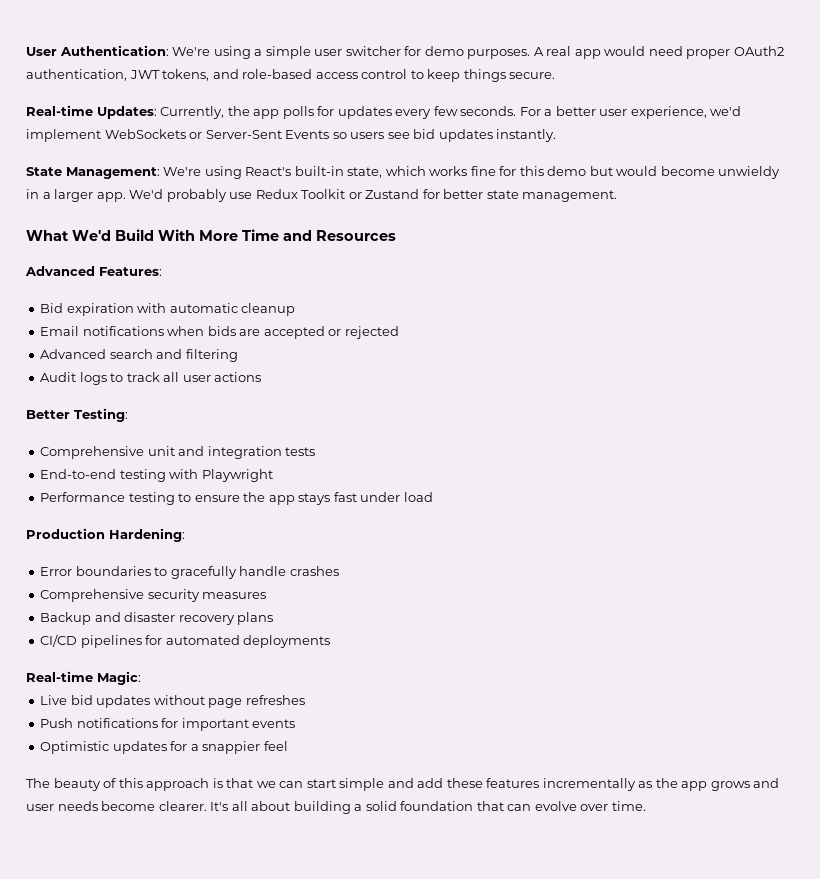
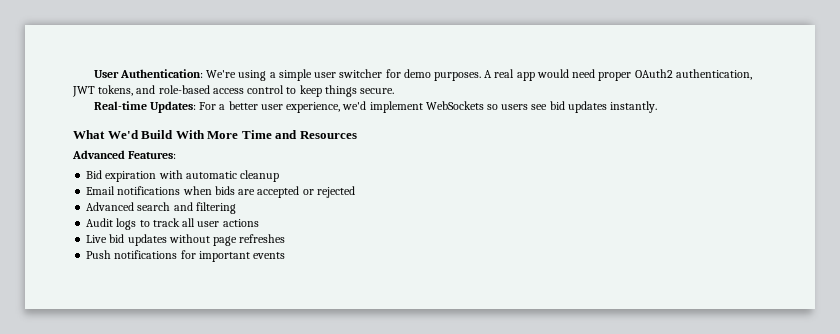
- Real-time Updates: Currently, the app polls for updates every few seconds. For a better user experience, we'd implement WebSockets or Server-Sent Events so users see bid updates instantly.
+ Real-time Updates: For a better user experience, we'd implement WebSockets so users see bid updates instantly.
- State Management: We're using React's built-in state, which works fine for this demo but would become unwieldy in a larger app. We'd probably use Redux Toolkit or Zustand for better state management.
- Better Testing:
- Comprehensive unit and integration tests
- End-to-end testing with Playwright
- Performance testing to ensure the app stays fast under load
- Production Hardening:
- Error boundaries to gracefully handle crashes
- Comprehensive security measures
- Backup and disaster recovery plans
- CI/CD pipelines for automated deployments
- Real-time Magic:
- Optimistic updates for a snappier feel
- The beauty of this approach is that we can start simple and add these features incrementally as the app grows and user needs become clearer. It's all about building a solid foundation that can evolve over time.

